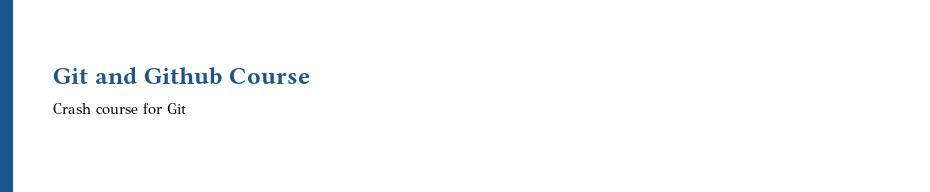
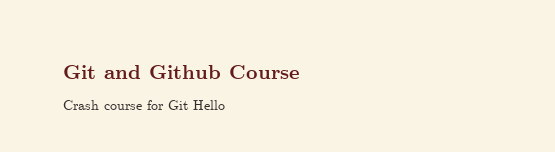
- Crash course for Git
+ Crash course for Git Hello

